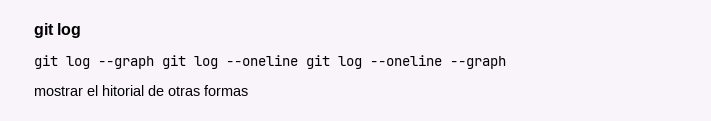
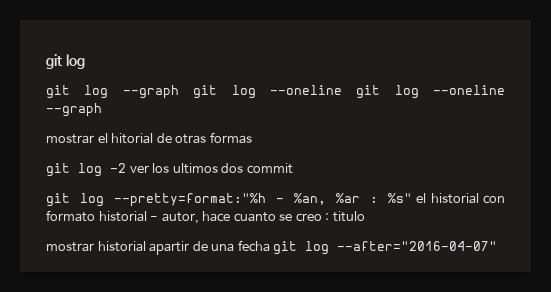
+ git log -2 ver los ultimos dos commit
+ git log --pretty=format:"%h - %an, %ar : %s" el historial con formato historial - autor, hace cuanto se creo : titulo
+ mostrar historial apartir de una fecha git log --after="2016-04-07"

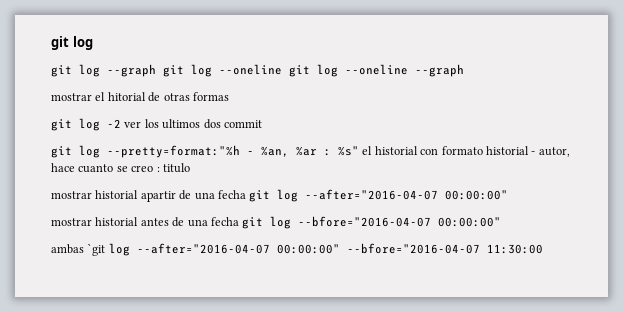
- mostrar historial apartir de una fecha git log --after="2016-04-07"
+ mostrar historial apartir de una fecha git log --after="2016-04-07 00:00:00"
+ mostrar historial antes de una fecha git log --bfore="2016-04-07 00:00:00"
+ ambas `git log --after="2016-04-07 00:00:00" --bfore="2016-04-07 11:30:00

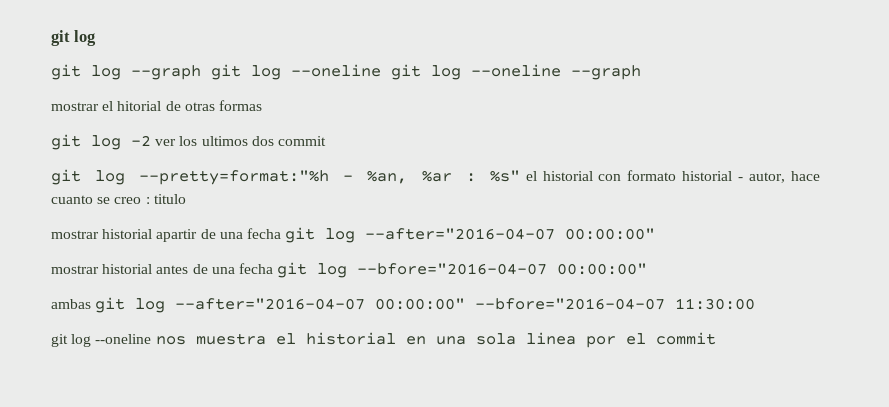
- ambas `git log --after="2016-04-07 00:00:00" --bfore="2016-04-07 11:30:00
+ ambas git log --after="2016-04-07 00:00:00" --bfore="2016-04-07 11:30:00
+ git log --oneline nos muestra el historial en una sola linea por el commit

